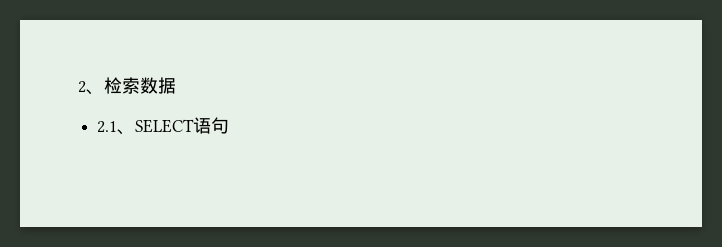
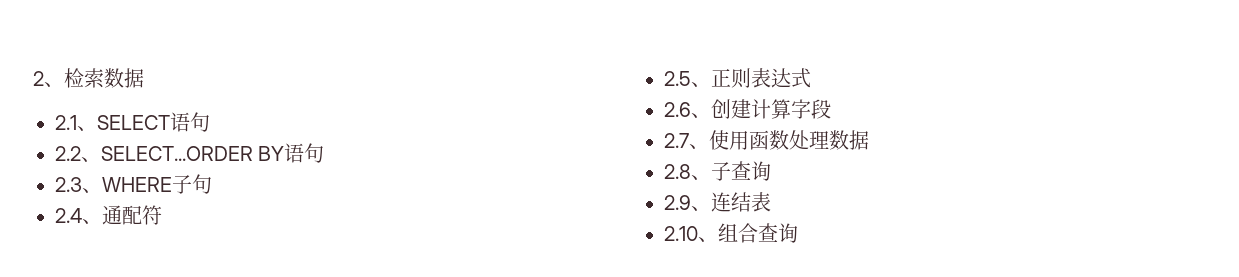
+ 2.2、SELECT...ORDER BY语句
+ 2.3、WHERE子句
+ 2.4、通配符
+ 2.5、正则表达式
+ 2.6、创建计算字段
+ 2.7、使用函数处理数据
+ 2.8、子查询
+ 2.9、连结表
+ 2.10、组合查询

